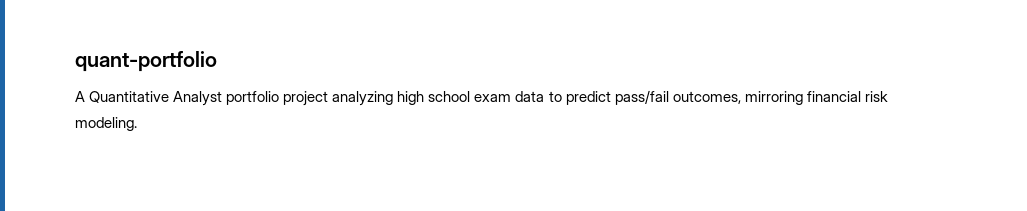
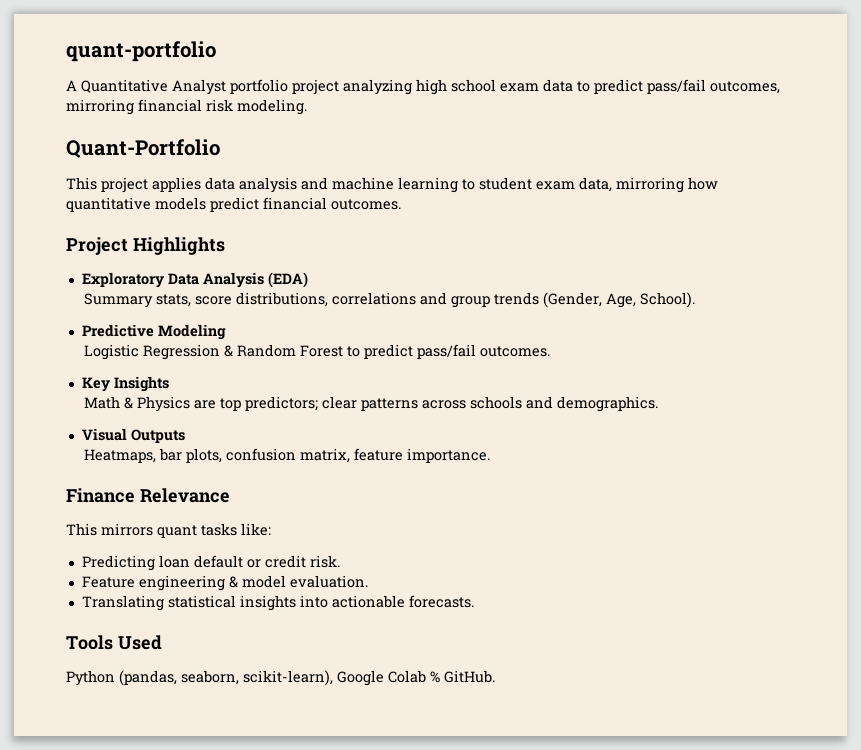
+ Quant-Portfolio
+ This project applies data analysis and machine learning to student exam data, mirroring how quantitative models predict financial outcomes.
+ Project Highlights
+ Exploratory Data Analysis (EDA)
+ Summary stats, score distributions, correlations and group trends (Gender, Age, School).
+ Predictive Modeling
+ Logistic Regression & Random Forest to predict pass/fail outcomes.
+ Key Insights
+ Math & Physics are top predictors; clear patterns across schools and demographics.
+ Visual Outputs
+ Heatmaps, bar plots, confusion matrix, feature importance.
+ Finance Relevance
+ This mirrors quant tasks like:
+ Predicting loan default or credit risk.
+ Feature engineering & model evaluation.
+ Translating statistical insights into actionable forecasts.
+ Tools Used
+ Python (pandas, seaborn, scikit-learn), Google Colab % GitHub.

